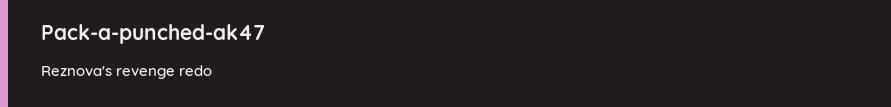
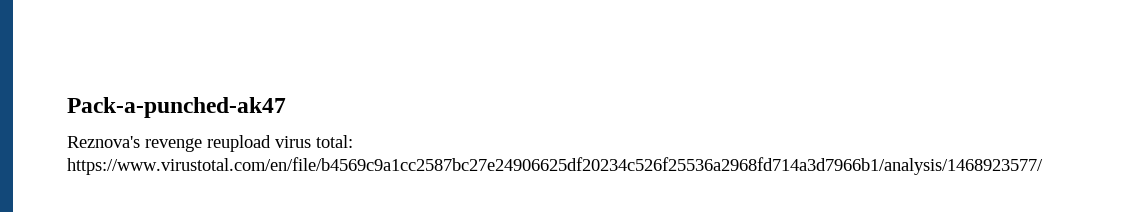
- Reznova's revenge redo
+ Reznova's revenge reupload virus total: https://www.virustotal.com/en/file/b4569c9a1cc2587bc27e24906625df20234c526f25536a2968fd714a3d7966b1/analysis/1468923577/

